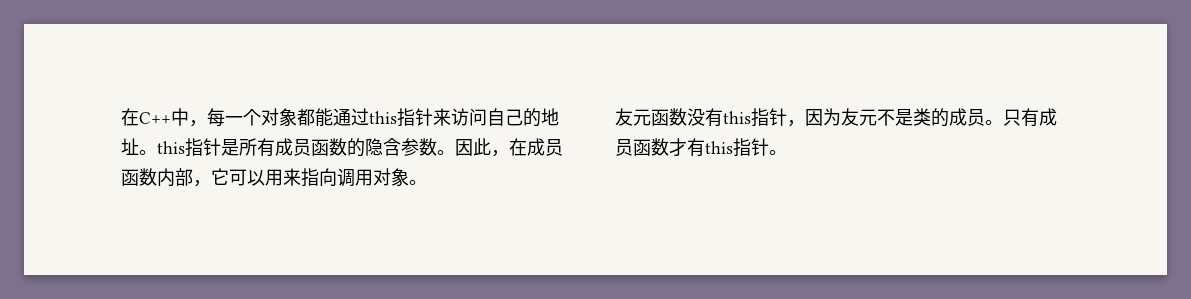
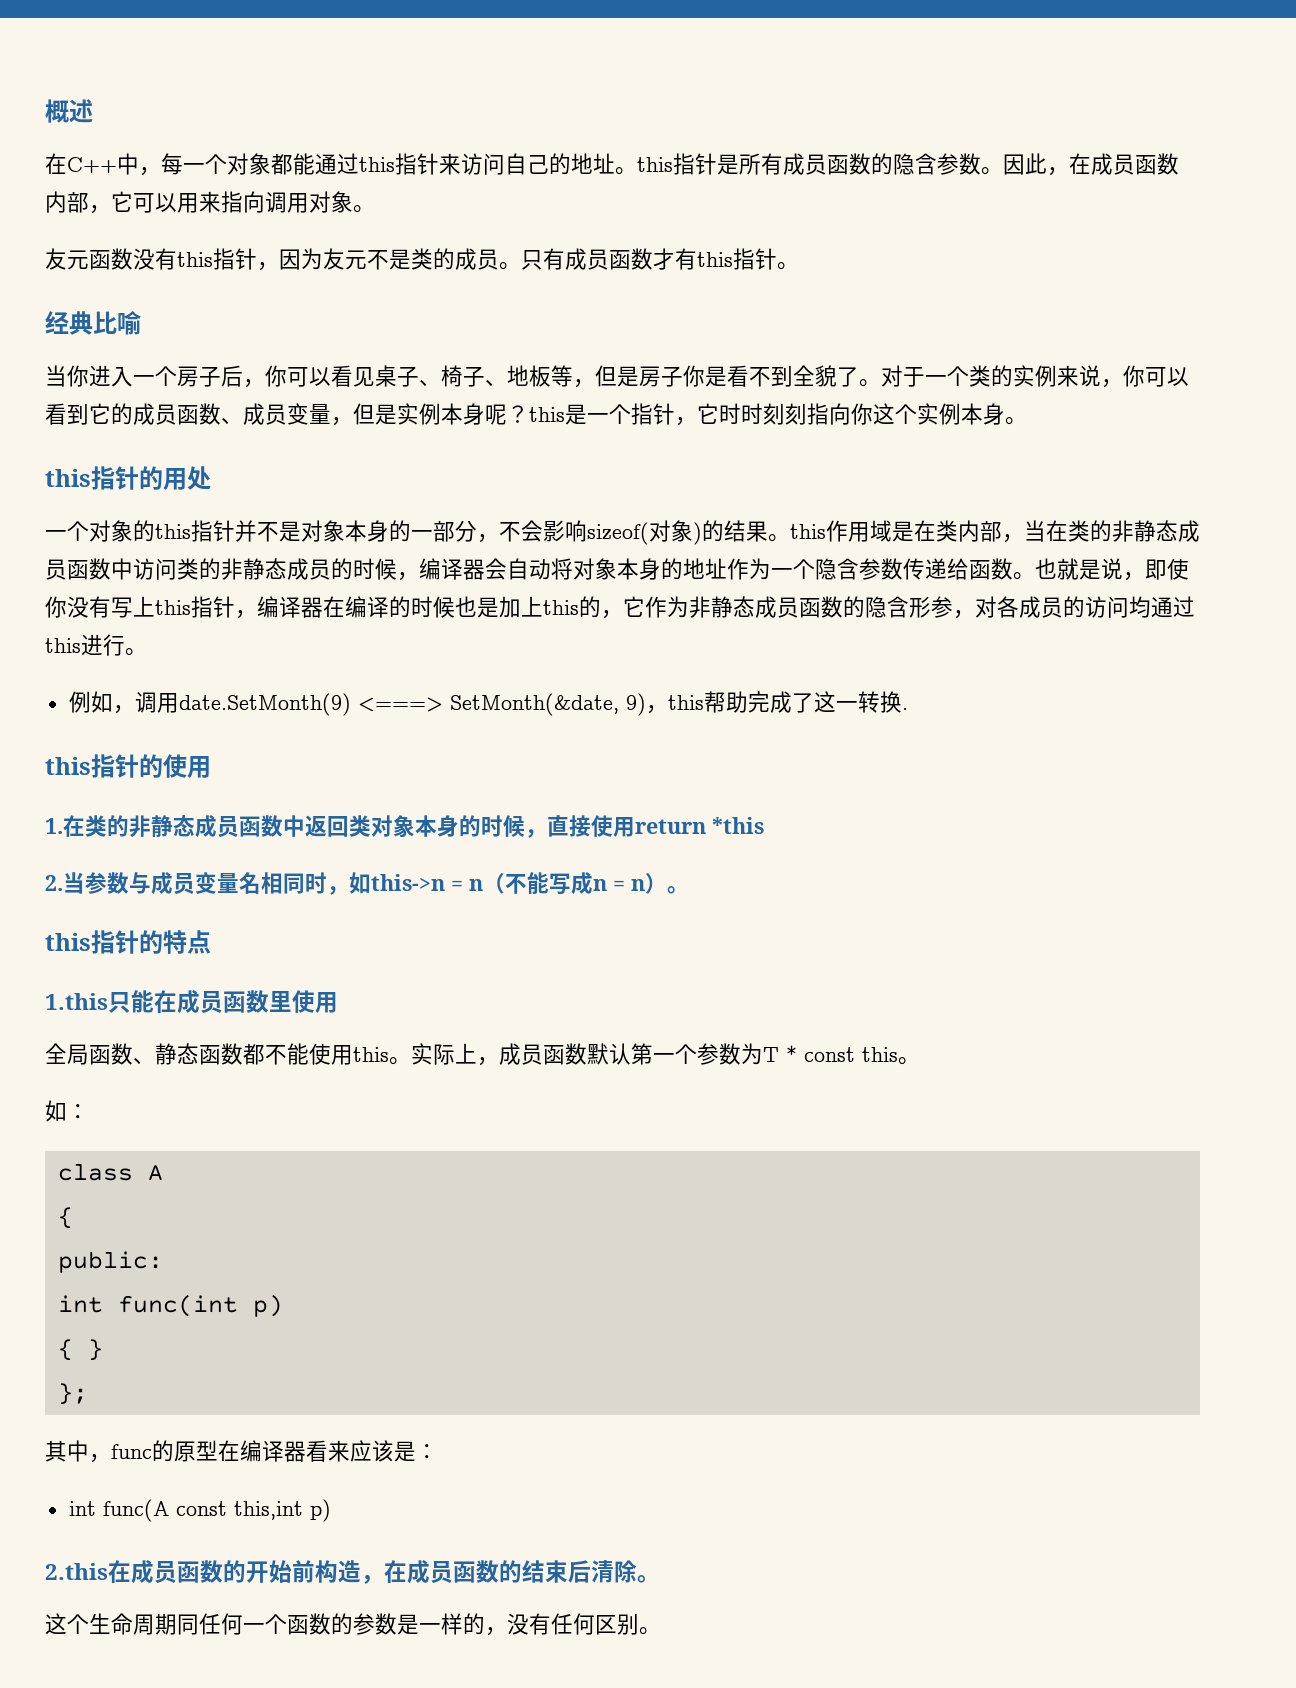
+ 概述
+ 经典比喻
+ 当你进入一个房子后，你可以看见桌子、椅子、地板等，但是房子你是看不到全貌了。对于一个类的实例来说，你可以看到它的成员函数、成员变量，但是实例本身呢？this是一个指针，它时时刻刻指向你这个实例本身。
+ this指针的用处
+ 一个对象的this指针并不是对象本身的一部分，不会影响sizeof(对象)的结果。this作用域是在类内部，当在类的非静态成员函数中访问类的非静态成员的时候，编译器会自动将对象本身的地址作为一个隐含参数传递给函数。也就是说，即使你没有写上this指针，编译器在编译的时候也是加上this的，它作为非静态成员函数的隐含形参，对各成员的访问均通过this进行。
+ 例如，调用date.SetMonth(9) <===> SetMonth(&date, 9)，this帮助完成了这一转换.
+ this指针的使用
+ 1.在类的非静态成员函数中返回类对象本身的时候，直接使用return *this
+ 2.当参数与成员变量名相同时，如this->n = n（不能写成n = n）。
+ this指针的特点
+ 1.this只能在成员函数里使用
+ 全局函数、静态函数都不能使用this。实际上，成员函数默认第一个参数为T * const this。
+ 如：
+ class A
+ {
+ public:
+ int func(int p)
+ { }
+ };
+ 其中，func的原型在编译器看来应该是：
+ int func(A const this,int p)
+ 2.this在成员函数的开始前构造，在成员函数的结束后清除。
+ 这个生命周期同任何一个函数的参数是一样的，没有任何区别。

